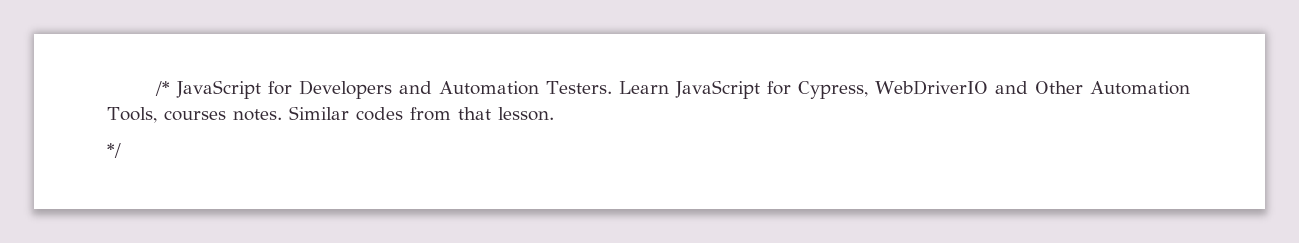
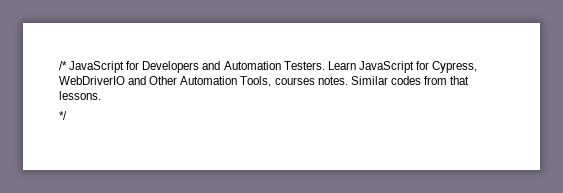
- Similar codes from that lesson.
+ Similar codes from that lessons.

